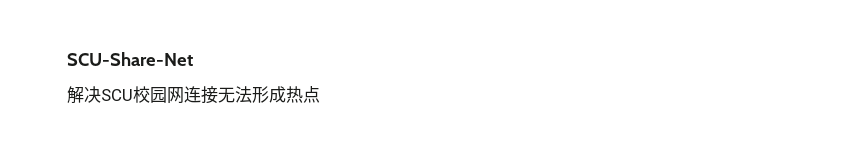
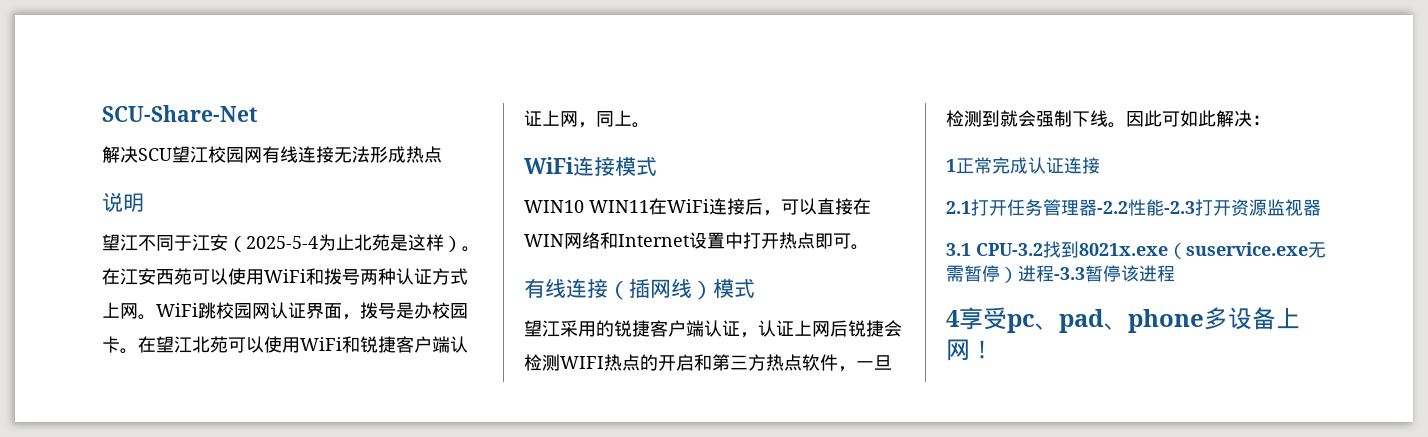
- 解决SCU校园网连接无法形成热点
+ 解决SCU望江校园网有线连接无法形成热点
+ 说明
+ 望江不同于江安（2025-5-4为止北苑是这样）。在江安西苑可以使用WiFi和拨号两种认证方式上网。WiFi跳校园网认证界面，拨号是办校园卡。在望江北苑可以使用WiFi和锐捷客户端认证上网，同上。
+ WiFi连接模式
+ WIN10 WIN11在WiFi连接后，可以直接在WIN网络和Internet设置中打开热点即可。
+ 有线连接（插网线）模式
+ 望江采用的锐捷客户端认证，认证上网后锐捷会检测WIFI热点的开启和第三方热点软件，一旦检测到就会强制下线。因此可如此解决：
+ 1正常完成认证连接
+ 2.1打开任务管理器-2.2性能-2.3打开资源监视器
+ 3.1 CPU-3.2找到8021x.exe（suservice.exe无需暂停）进程-3.3暂停该进程
+ 4享受pc、pad、phone多设备上网！

